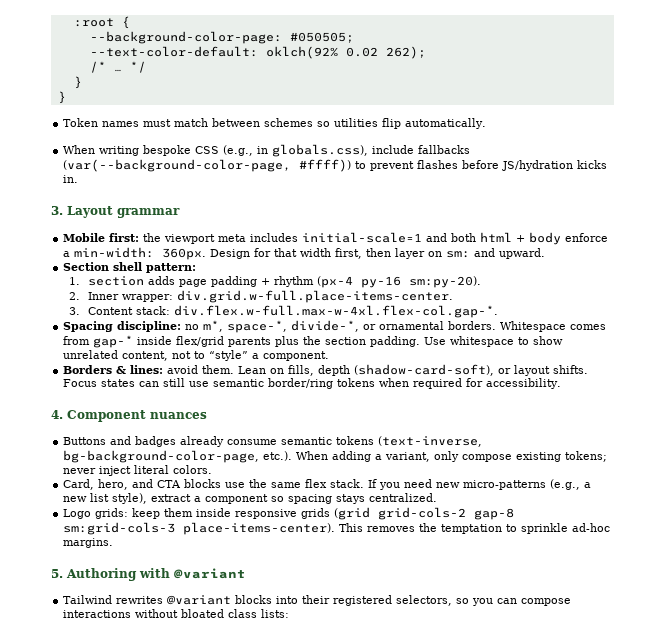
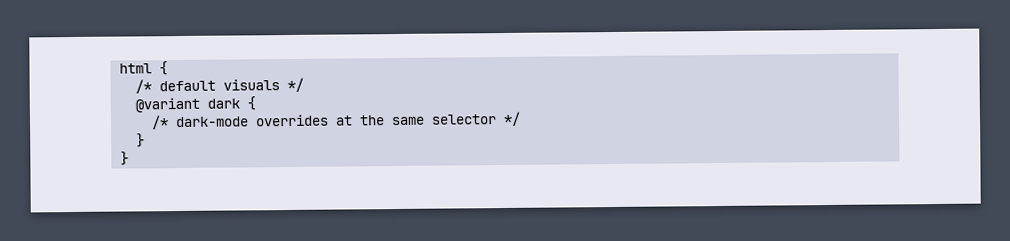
- :root {
- --background-color-page: #050505;
- --text-color-default: oklch(92% 0.02 262);
- /* … */
+ html {
+ /* default visuals */
+ @variant dark {
+ /* dark-mode overrides at the same selector */
  }
  }
- Token names must match between schemes so utilities flip automatically.
- When writing bespoke CSS (e.g., in globals.css), include fallbacks (var(--background-color-page, #ffff)) to prevent flashes before JS/hydration kicks in.
- 3. Layout grammar
- Mobile first: the viewport meta includes initial-scale=1 and both html + body enforce a min-width: 360px. Design for that width first, then layer on sm: and upward.
- Section shell pattern:
- 1. section adds page padding + rhythm (px-4 py-16 sm:py-20).
- 2. Inner wrapper: div.grid.w-full.place-items-center.
- 3. Content stack: div.flex.w-full.max-w-4xl.flex-col.gap-*.
- Spacing discipline: no m*, space-*, divide-*, or ornamental borders. Whitespace comes from gap-* inside flex/grid parents plus the section padding. Use whitespace to show unrelated content, not to “style” a component.
- Borders & lines: avoid them. Lean on fills, depth (shadow-card-soft), or layout shifts. Focus states can still use semantic border/ring tokens when required for accessibility.
- 4. Component nuances
- Buttons and badges already consume semantic tokens (text-inverse, bg-background-color-page, etc.). When adding a variant, only compose existing tokens; never inject literal colors.
- Card, hero, and CTA blocks use the same flex stack. If you need new micro-patterns (e.g., a new list style), extract a component so spacing stays centralized.
- Logo grids: keep them inside responsive grids (grid grid-cols-2 gap-8 sm:grid-cols-3 place-items-center). This removes the temptation to sprinkle ad-hoc margins.
- 5. Authoring with @variant
- Tailwind rewrites @variant blocks into their registered selectors, so you can compose interactions without bloated class lists:

